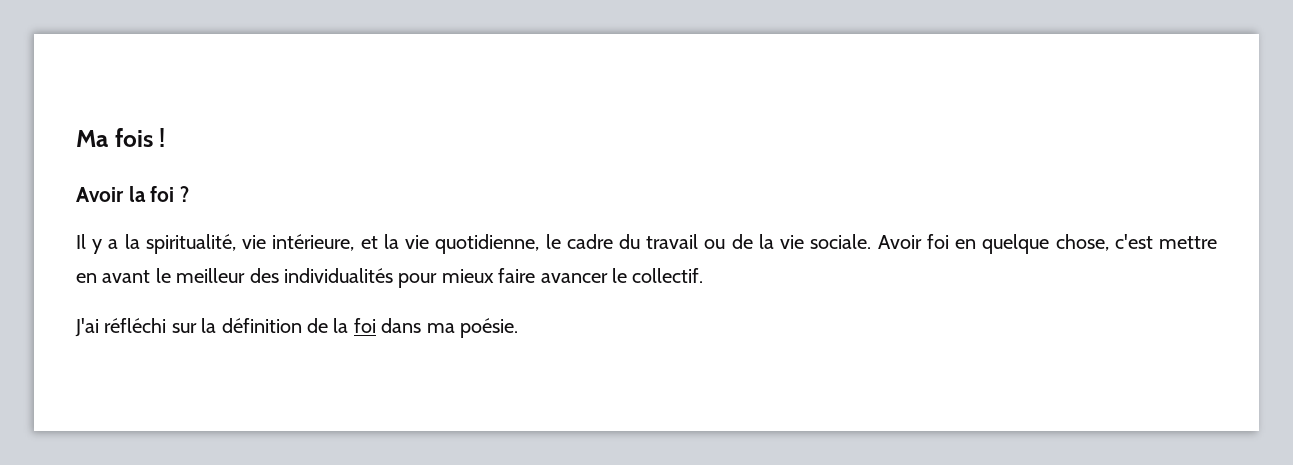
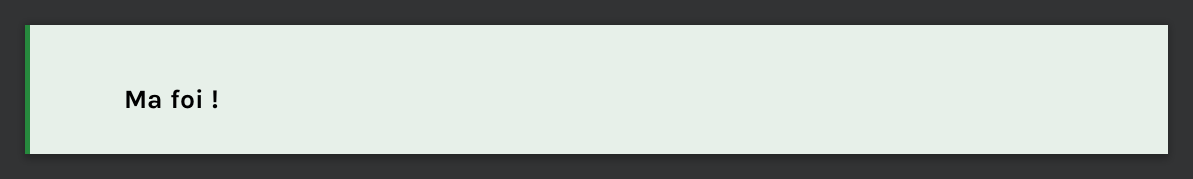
- Ma fois !
+ Ma foi !
- Avoir la foi ?
- Il y a la spiritualité, vie intérieure, et la vie quotidienne, le cadre du travail ou de la vie sociale. Avoir foi en quelque chose, c'est mettre en avant le meilleur des individualités pour mieux faire avancer le collectif.
- J'ai réfléchi sur la définition de la foi dans ma poésie.

